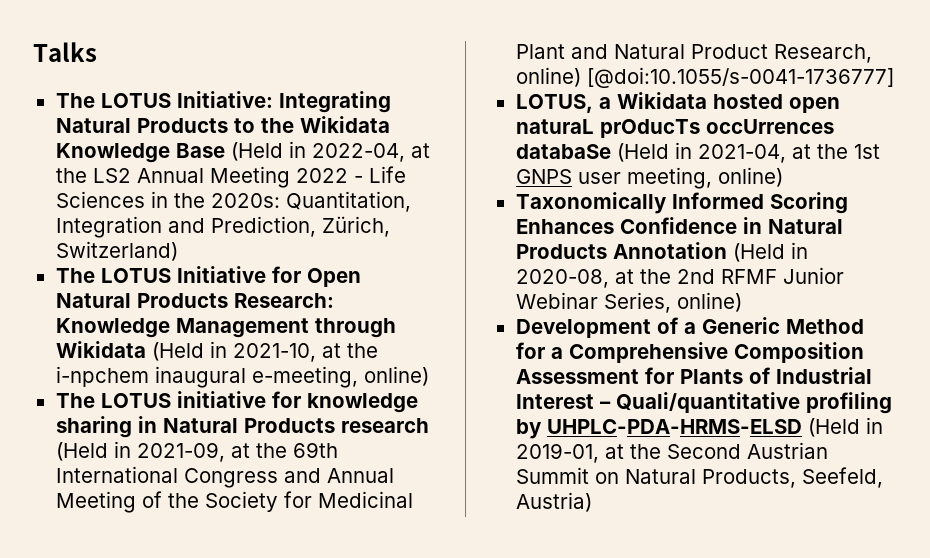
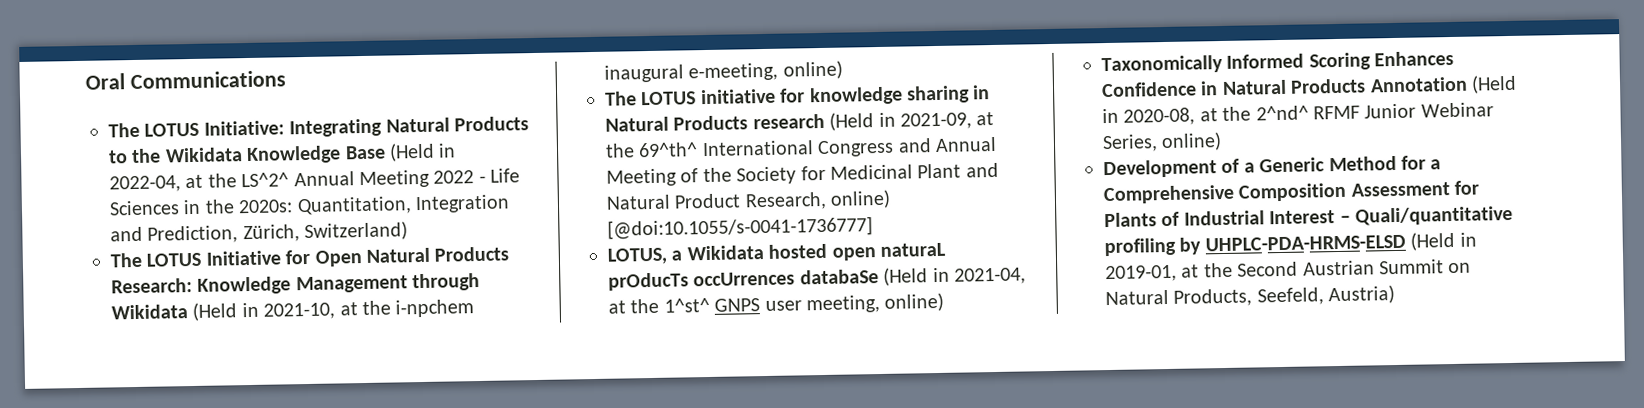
- Talks
+ Oral Communications
- The LOTUS Initiative: Integrating Natural Products to the Wikidata Knowledge Base (Held in 2022-04, at the LS2 Annual Meeting 2022 - Life Sciences in the 2020s: Quantitation, Integration and Prediction, Zürich, Switzerland)
+ The LOTUS Initiative: Integrating Natural Products to the Wikidata Knowledge Base (Held in 2022-04, at the LS^2^ Annual Meeting 2022 - Life Sciences in the 2020s: Quantitation, Integration and Prediction, Zürich, Switzerland)
- The LOTUS initiative for knowledge sharing in Natural Products research (Held in 2021-09, at the 69th International Congress and Annual Meeting of the Society for Medicinal Plant and Natural Product Research, online) [@doi:10.1055/s-0041-1736777]
+ The LOTUS initiative for knowledge sharing in Natural Products research (Held in 2021-09, at the 69^th^ International Congress and Annual Meeting of the Society for Medicinal Plant and Natural Product Research, online) [@doi:10.1055/s-0041-1736777]
- LOTUS, a Wikidata hosted open naturaL prOducTs occUrrences databaSe (Held in 2021-04, at the 1st GNPS user meeting, online)
+ LOTUS, a Wikidata hosted open naturaL prOducTs occUrrences databaSe (Held in 2021-04, at the 1^st^ GNPS user meeting, online)
- Taxonomically Informed Scoring Enhances Confidence in Natural Products Annotation (Held in 2020-08, at the 2nd RFMF Junior Webinar Series, online)
+ Taxonomically Informed Scoring Enhances Confidence in Natural Products Annotation (Held in 2020-08, at the 2^nd^ RFMF Junior Webinar Series, online)

